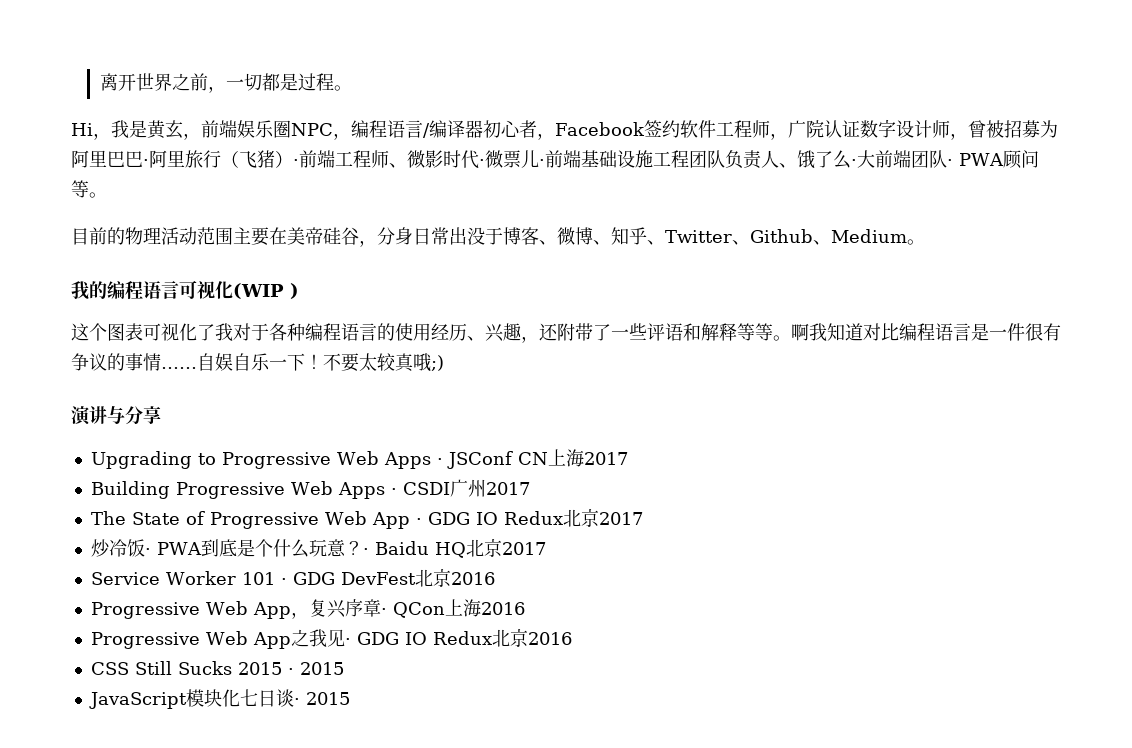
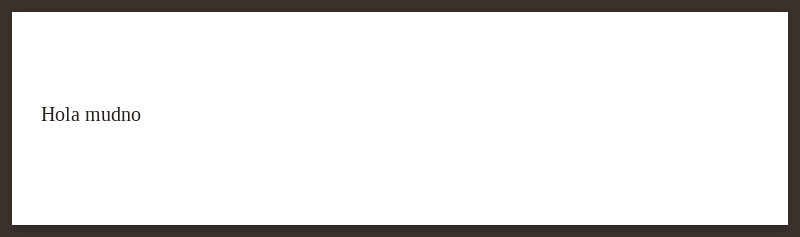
- 离开世界之前，一切都是过程。
- Hi，我是黄玄，前端娱乐圈NPC，编程语言/编译器初心者，Facebook签约软件工程师，广院认证数字设计师，曾被招募为阿里巴巴·阿里旅行（飞猪）·前端工程师、微影时代·微票儿·前端基础设施工程团队负责人、饿了么·大前端团队· PWA顾问等。
- 目前的物理活动范围主要在美帝硅谷，分身日常出没于博客、微博、知乎、Twitter、Github、Medium。
- 我的编程语言可视化(WIP )
- 这个图表可视化了我对于各种编程语言的使用经历、兴趣，还附带了一些评语和解释等等。啊我知道对比编程语言是一件很有争议的事情……自娱自乐一下！不要太较真哦;)
- 演讲与分享
- Upgrading to Progressive Web Apps · JSConf CN上海2017
- Building Progressive Web Apps · CSDI广州2017
- The State of Progressive Web App · GDG IO Redux北京2017
- 炒冷饭· PWA到底是个什么玩意？· Baidu HQ北京2017
- Service Worker 101 · GDG DevFest北京2016
- Progressive Web App，复兴序章· QCon上海2016
- Progressive Web App之我见· GDG IO Redux北京2016
- CSS Still Sucks 2015 · 2015
- JavaScript模块化七日谈· 2015
+ Hola mudno

